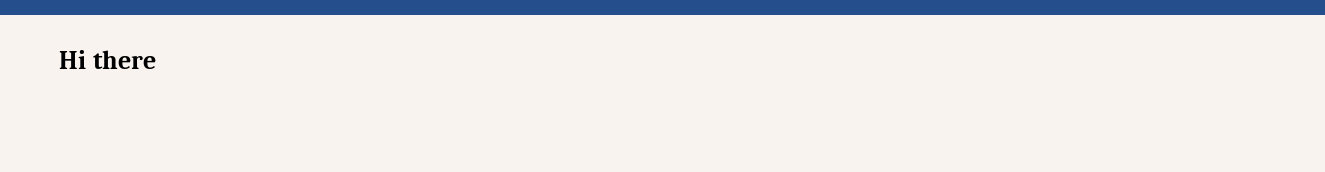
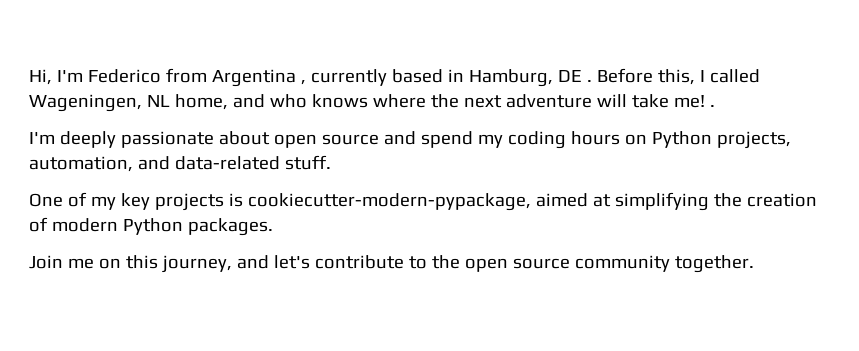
- Hi there
+ Hi, I'm Federico from Argentina , currently based in Hamburg, DE . Before this, I called Wageningen, NL home, and who knows where the next adventure will take me! .
+ I'm deeply passionate about open source and spend my coding hours on Python projects, automation, and data-related stuff.
+ One of my key projects is cookiecutter-modern-pypackage, aimed at simplifying the creation of modern Python packages.
+ Join me on this journey, and let's contribute to the open source community together.

